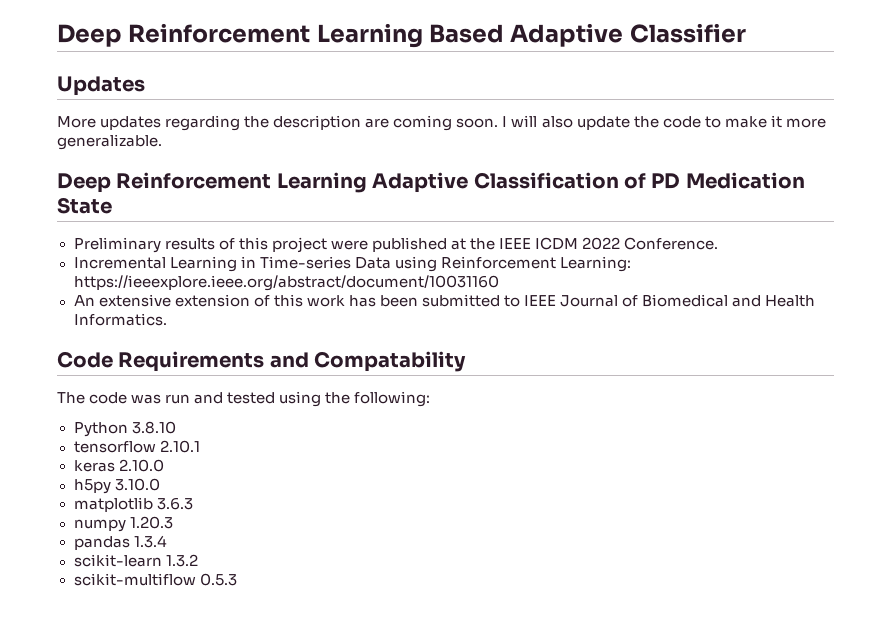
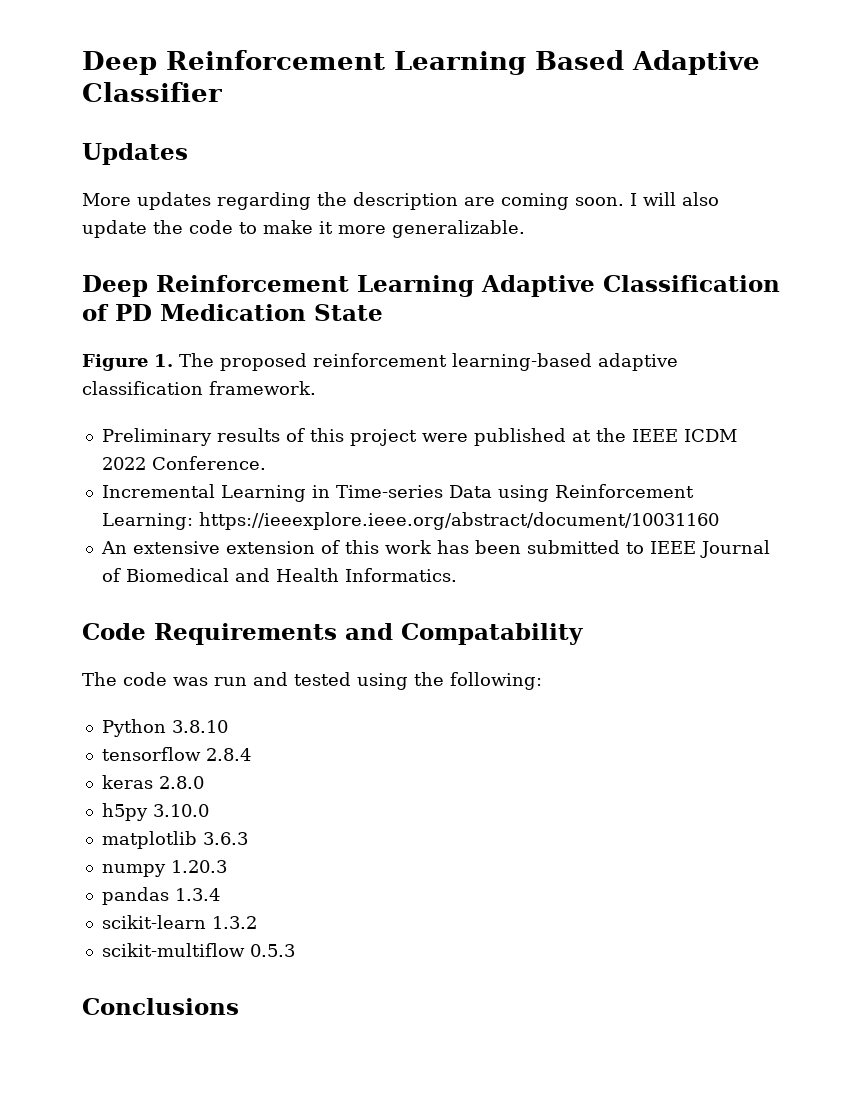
+ Figure 1. The proposed reinforcement learning-based adaptive classification framework.
- tensorflow 2.10.1
+ tensorflow 2.8.4
- keras 2.10.0
+ keras 2.8.0
+ Conclusions

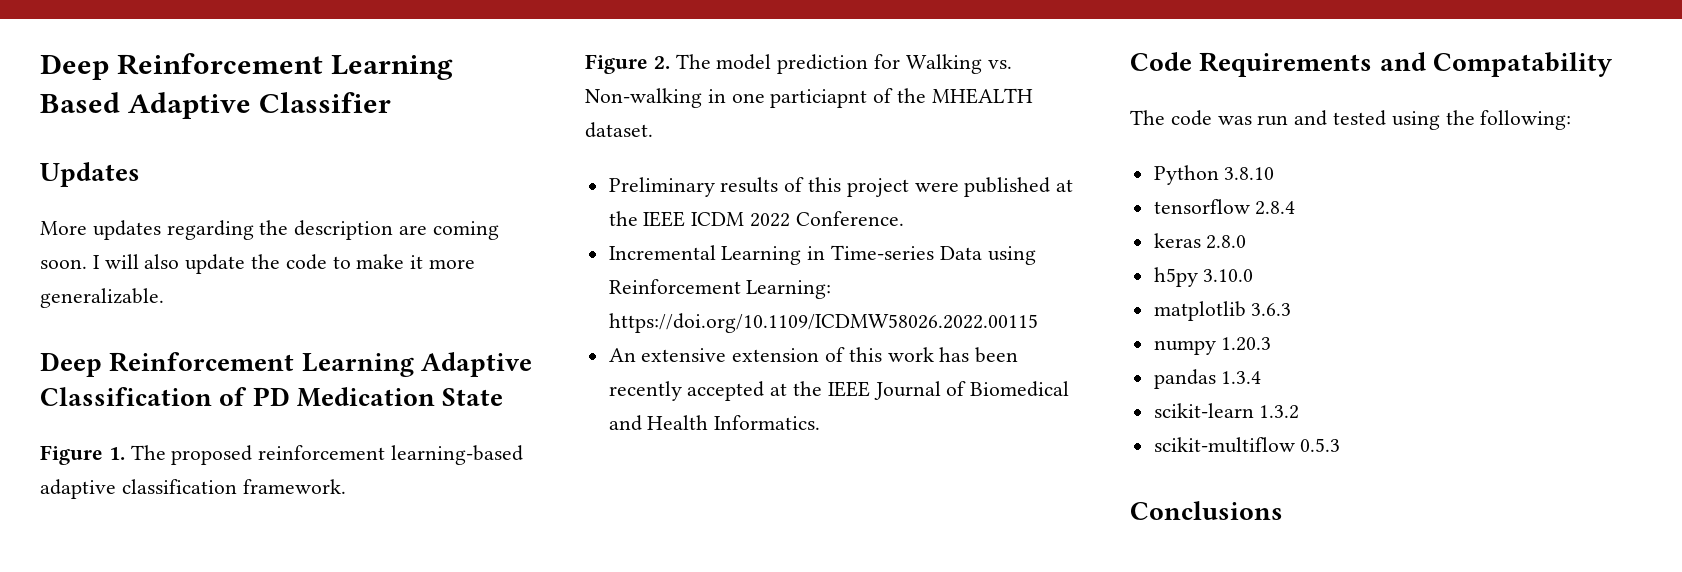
+ Figure 2. The model prediction for Walking vs. Non-walking in one particiapnt of the MHEALTH dataset.
- Incremental Learning in Time-series Data using Reinforcement Learning: https://ieeexplore.ieee.org/abstract/document/10031160
+ Incremental Learning in Time-series Data using Reinforcement Learning: https://doi.org/10.1109/ICDMW58026.2022.00115
- An extensive extension of this work has been submitted to IEEE Journal of Biomedical and Health Informatics.
+ An extensive extension of this work has been recently accepted at the IEEE Journal of Biomedical and Health Informatics.

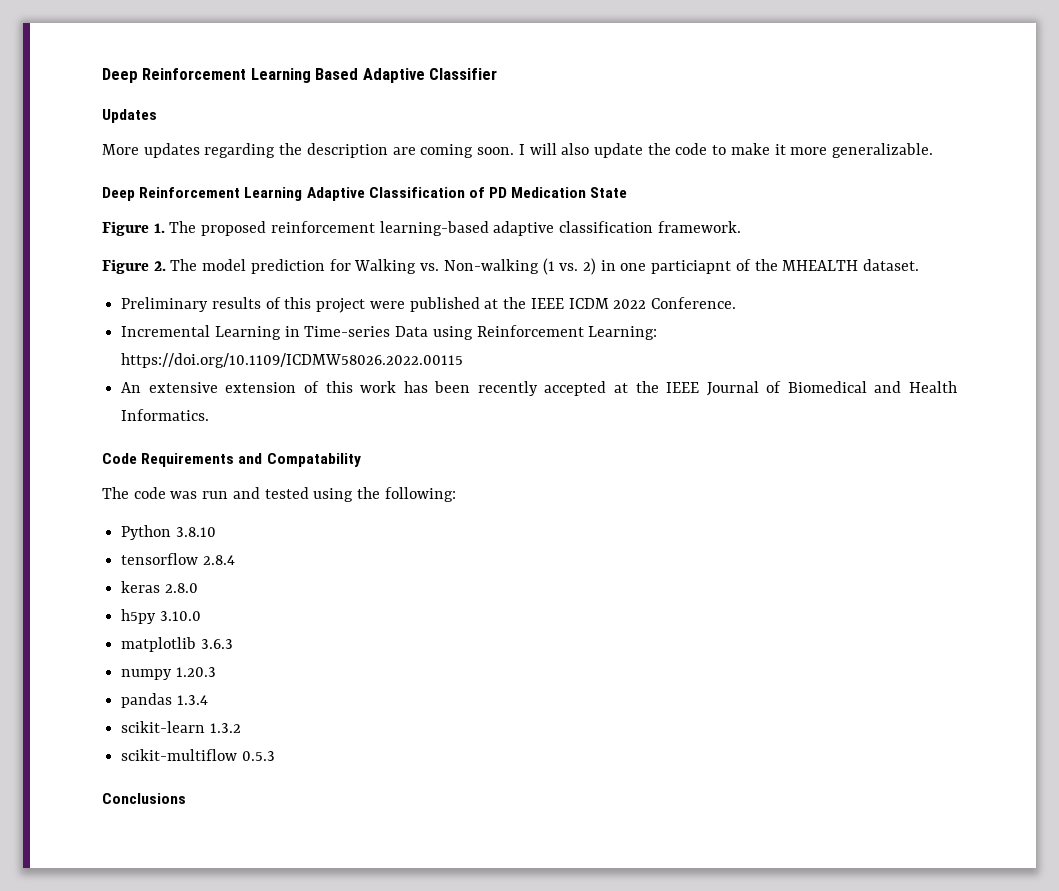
- Figure 2. The model prediction for Walking vs. Non-walking in one particiapnt of the MHEALTH dataset.
+ Figure 2. The model prediction for Walking vs. Non-walking (1 vs. 2) in one particiapnt of the MHEALTH dataset.

